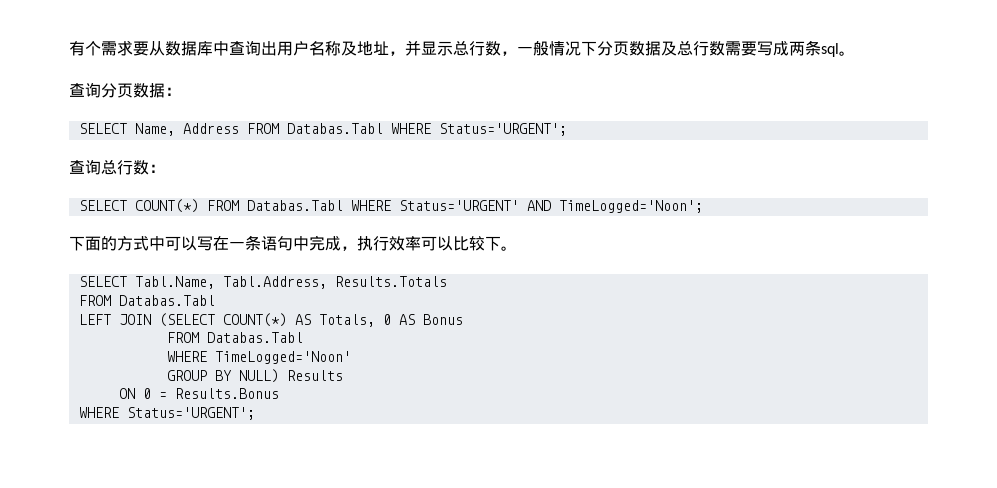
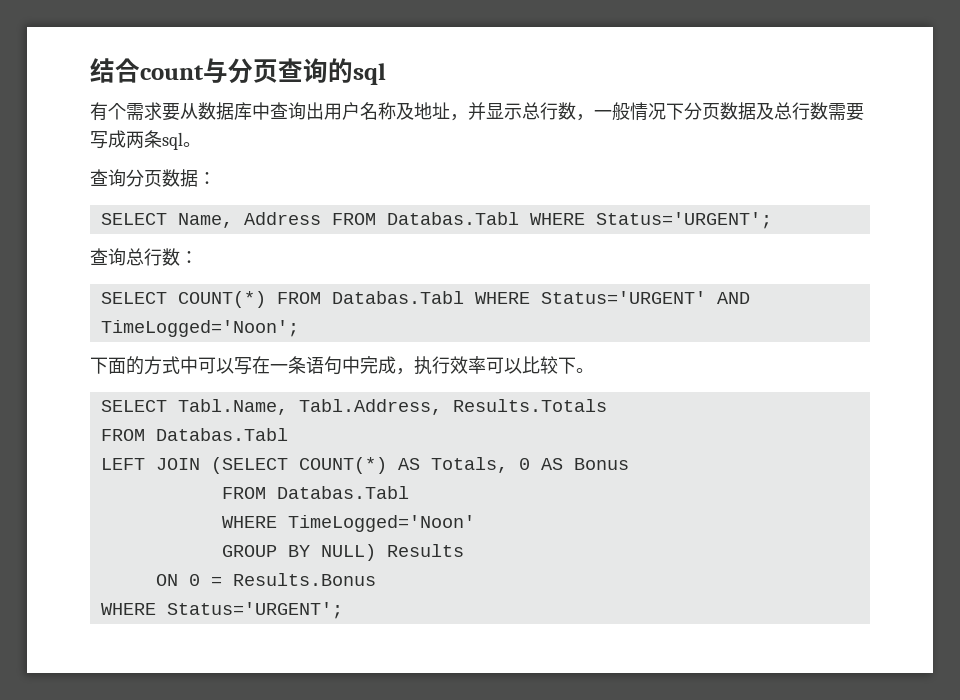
+ 结合count与分页查询的sql

